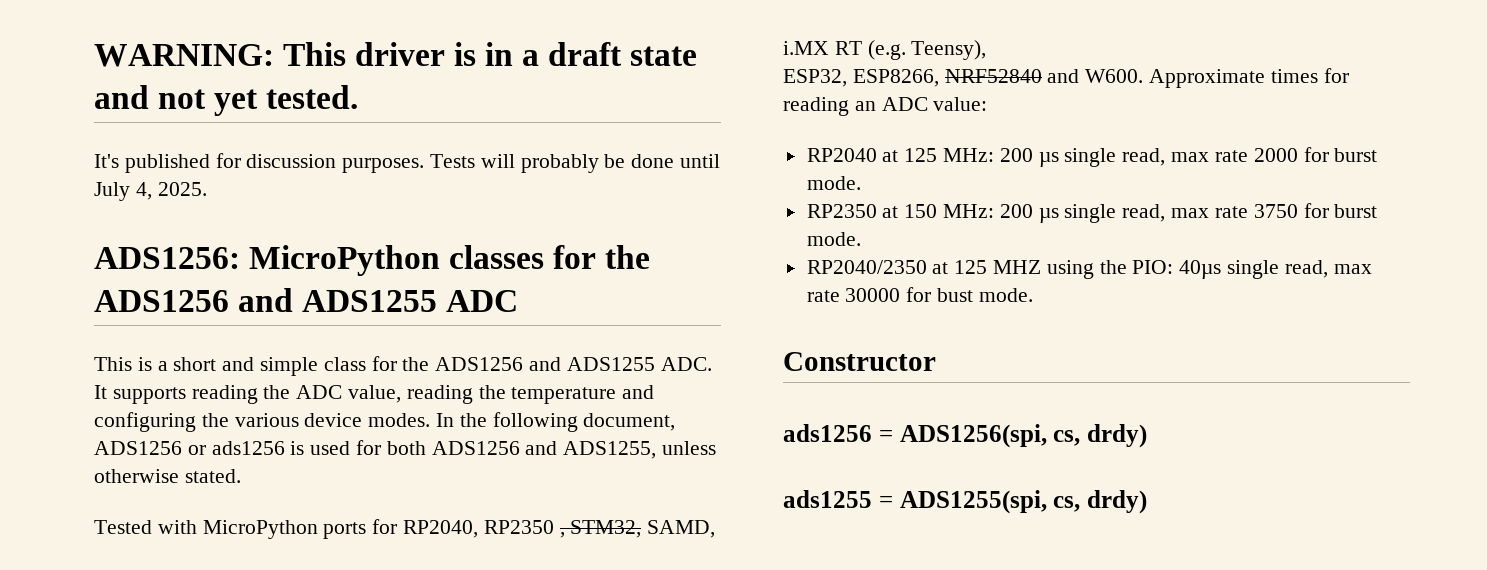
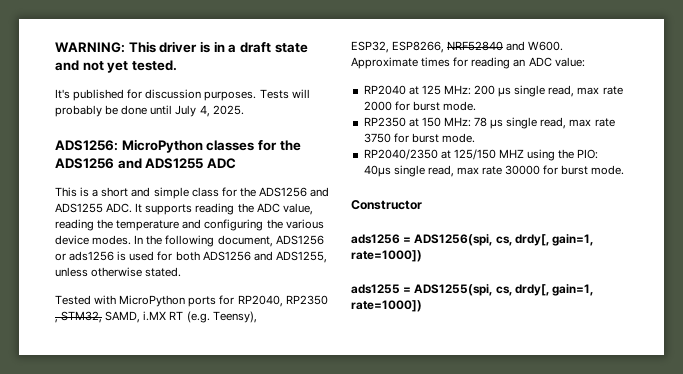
- RP2350 at 150 MHz: 200 µs single read, max rate 3750 for burst mode.
+ RP2350 at 150 MHz: 78 µs single read, max rate 3750 for burst mode.
- RP2040/2350 at 125 MHZ using the PIO: 40µs single read, max rate 30000 for bust mode.
+ RP2040/2350 at 125/150 MHZ using the PIO: 40µs single read, max rate 30000 for burst mode.
- ads1256 = ADS1256(spi, cs, drdy)
+ ads1256 = ADS1256(spi, cs, drdy[, gain=1, rate=1000])
- ads1255 = ADS1255(spi, cs, drdy)
+ ads1255 = ADS1255(spi, cs, drdy[, gain=1, rate=1000])

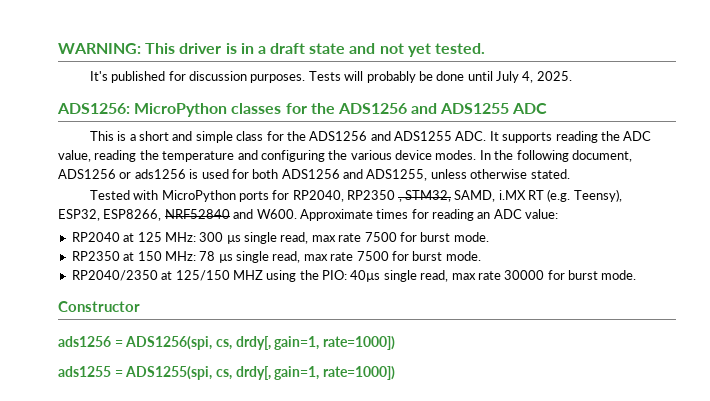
- RP2040 at 125 MHz: 200 µs single read, max rate 2000 for burst mode.
+ RP2040 at 125 MHz: 300 µs single read, max rate 7500 for burst mode.
- RP2350 at 150 MHz: 78 µs single read, max rate 3750 for burst mode.
+ RP2350 at 150 MHz: 78 µs single read, max rate 7500 for burst mode.

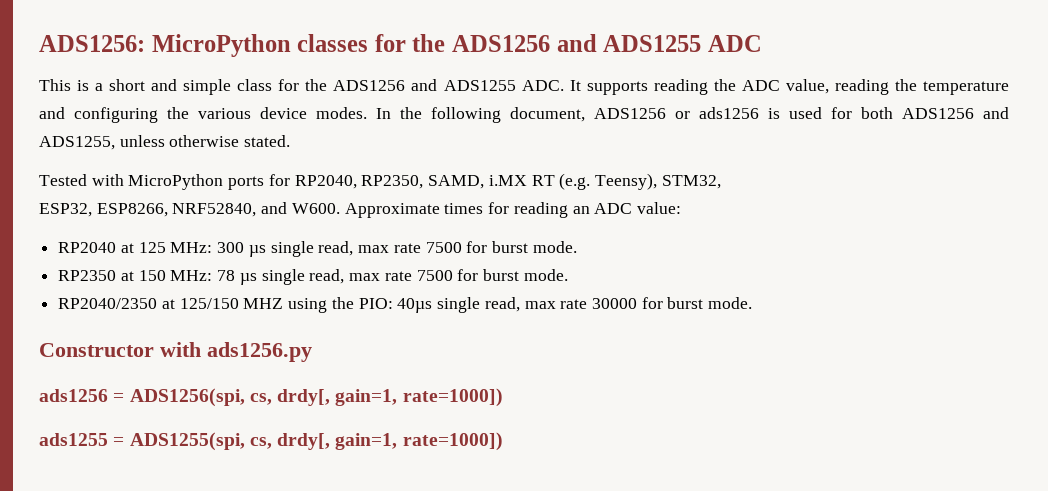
- WARNING: This driver is in a draft state and not yet tested.
- It's published for discussion purposes. Tests will probably be done until July 4, 2025.
- Tested with MicroPython ports for RP2040, RP2350 , STM32, SAMD, i.MX RT (e.g. Teensy),
+ Tested with MicroPython ports for RP2040, RP2350, SAMD, i.MX RT (e.g. Teensy), STM32,
- ESP32, ESP8266, NRF52840 and W600.
+ ESP32, ESP8266, NRF52840, and W600.
- Constructor
+ Constructor with ads1256.py

